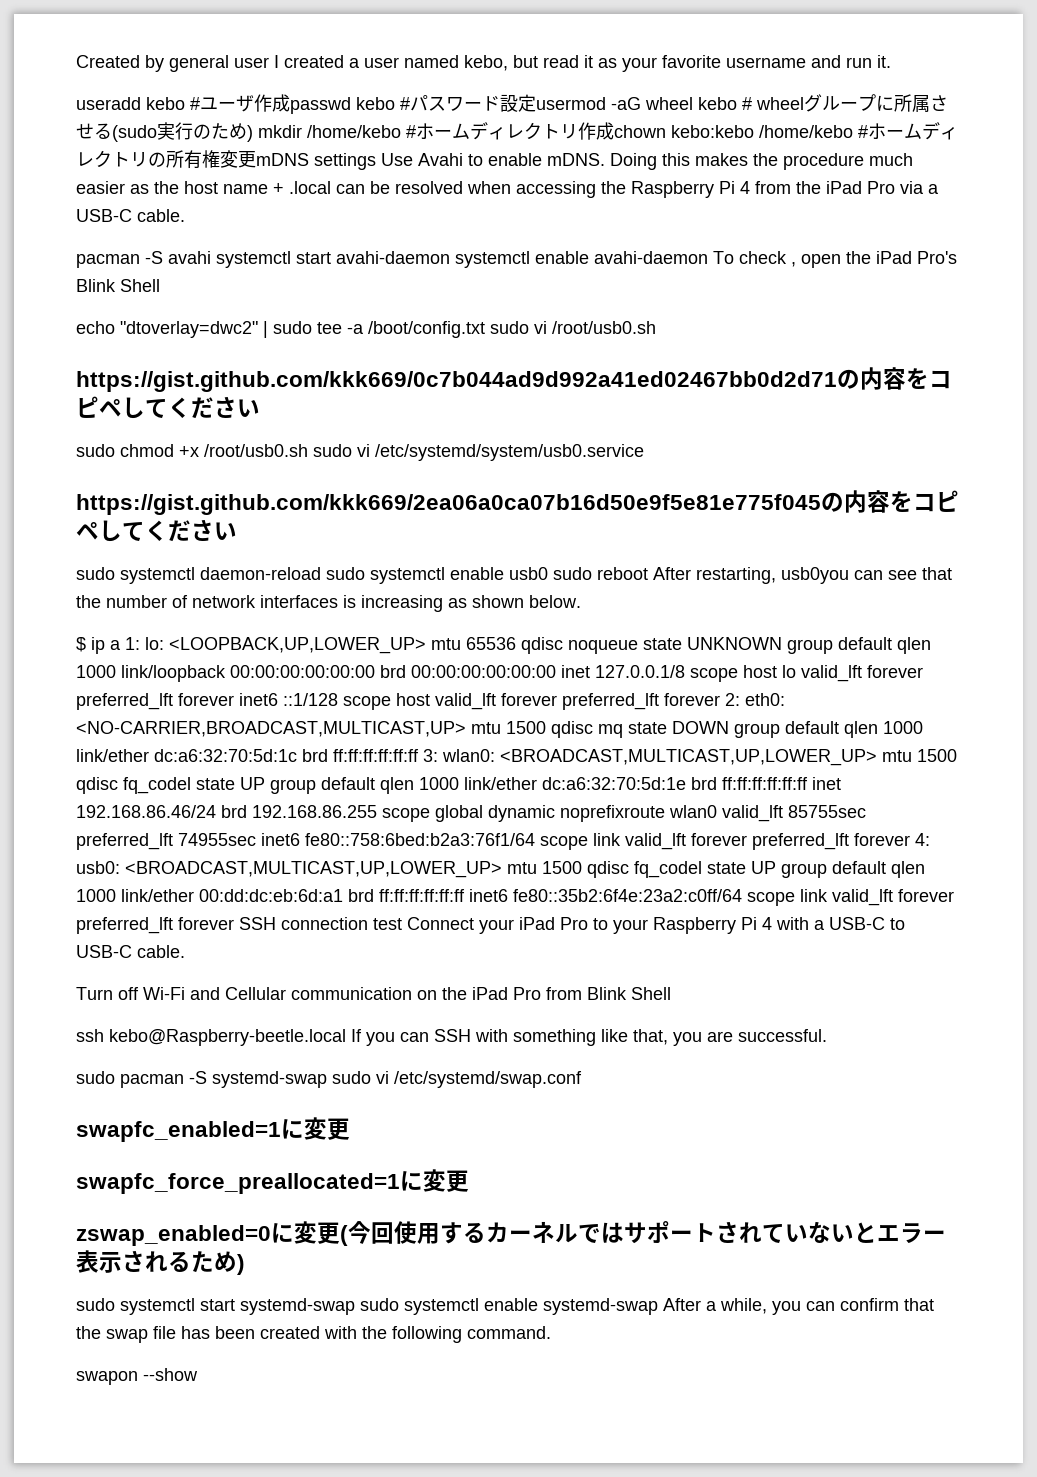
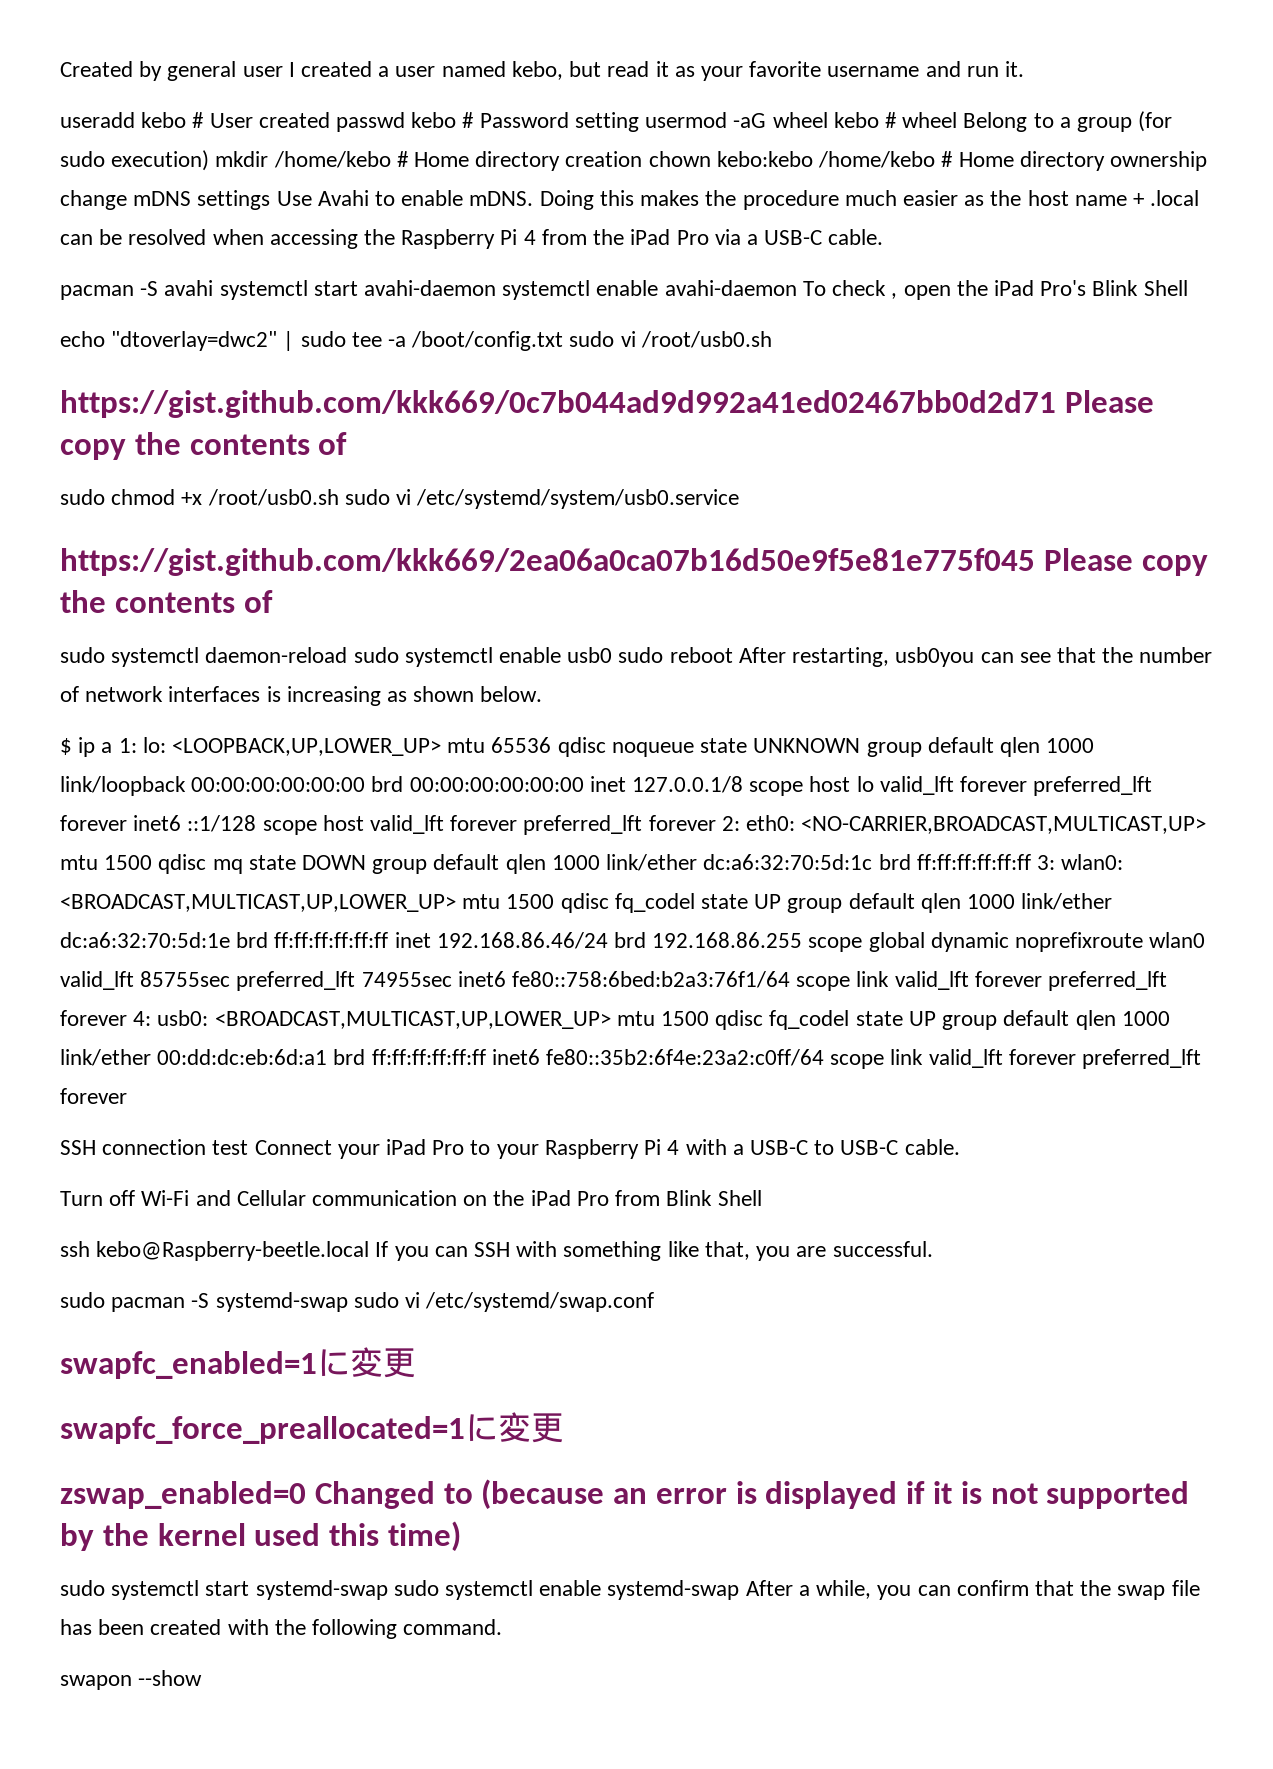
- useradd kebo #ユーザ作成passwd kebo #パスワード設定usermod -aG wheel kebo # wheelグループに所属させる(sudo実行のため) mkdir /home/kebo #ホームディレクトリ作成chown kebo:kebo /home/kebo #ホームディレクトリの所有権変更mDNS settings Use Avahi to enable mDNS.
+ useradd kebo # User created passwd kebo # Password setting usermod -aG wheel kebo # wheel Belong to a group (for sudo execution) mkdir /home/kebo # Home directory creation chown kebo:kebo /home/kebo # Home directory ownership change mDNS settings Use Avahi to enable mDNS.
- https://gist.github.com/kkk669/0c7b044ad9d992a41ed02467bb0d2d71の内容をコピペしてください
+ https://gist.github.com/kkk669/0c7b044ad9d992a41ed02467bb0d2d71 Please copy the contents of
- https://gist.github.com/kkk669/2ea06a0ca07b16d50e9f5e81e775f045の内容をコピペしてください
+ https://gist.github.com/kkk669/2ea06a0ca07b16d50e9f5e81e775f045 Please copy the contents of
- <BROADCAST,MULTICAST,UP,LOWER_UP> mtu 1500 qdisc fq_codel state UP group default qlen 1000 link/ether 00:dd:dc:eb:6d:a1 brd ff:ff:ff:ff:ff:ff inet6 fe80::35b2:6f4e:23a2:c0ff/64 scope link valid_lft forever preferred_lft forever SSH connection test Connect your iPad Pro to your Raspberry Pi 4 with a USB-C to USB-C cable.
+ <BROADCAST,MULTICAST,UP,LOWER_UP> mtu 1500 qdisc fq_codel state UP group default qlen 1000 link/ether 00:dd:dc:eb:6d:a1 brd ff:ff:ff:ff:ff:ff inet6 fe80::35b2:6f4e:23a2:c0ff/64 scope link valid_lft forever preferred_lft forever
+ SSH connection test Connect your iPad Pro to your Raspberry Pi 4 with a USB-C to USB-C cable.
- zswap_enabled=0に変更(今回使用するカーネルではサポートされていないとエラー表示されるため)
+ zswap_enabled=0 Changed to (because an error is displayed if it is not supported by the kernel used this time)

